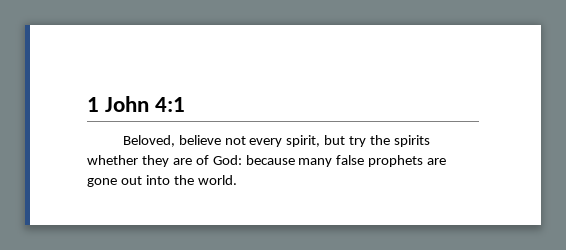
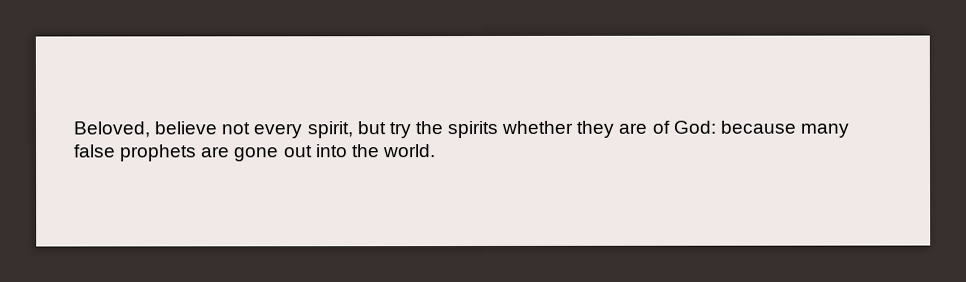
- 1 John 4:1

